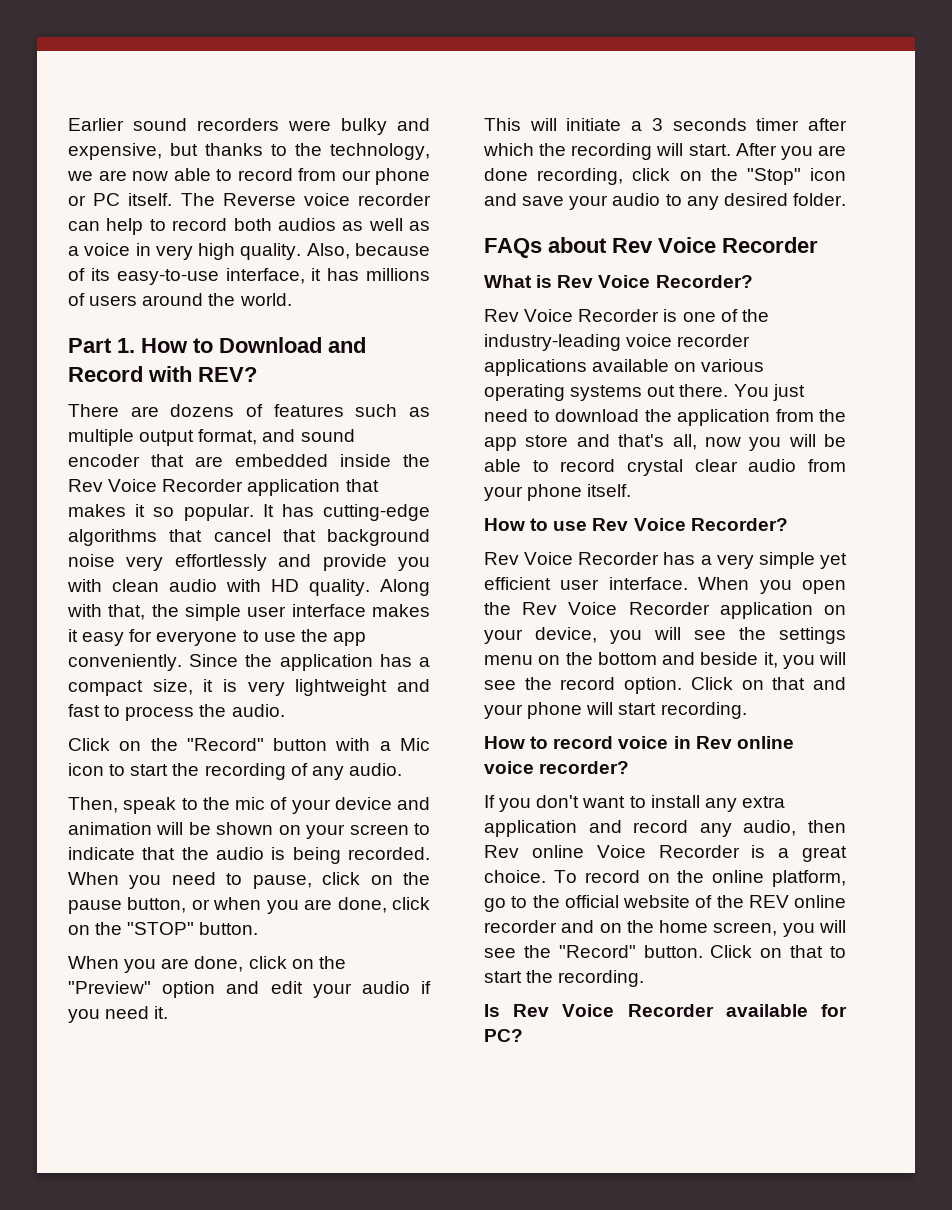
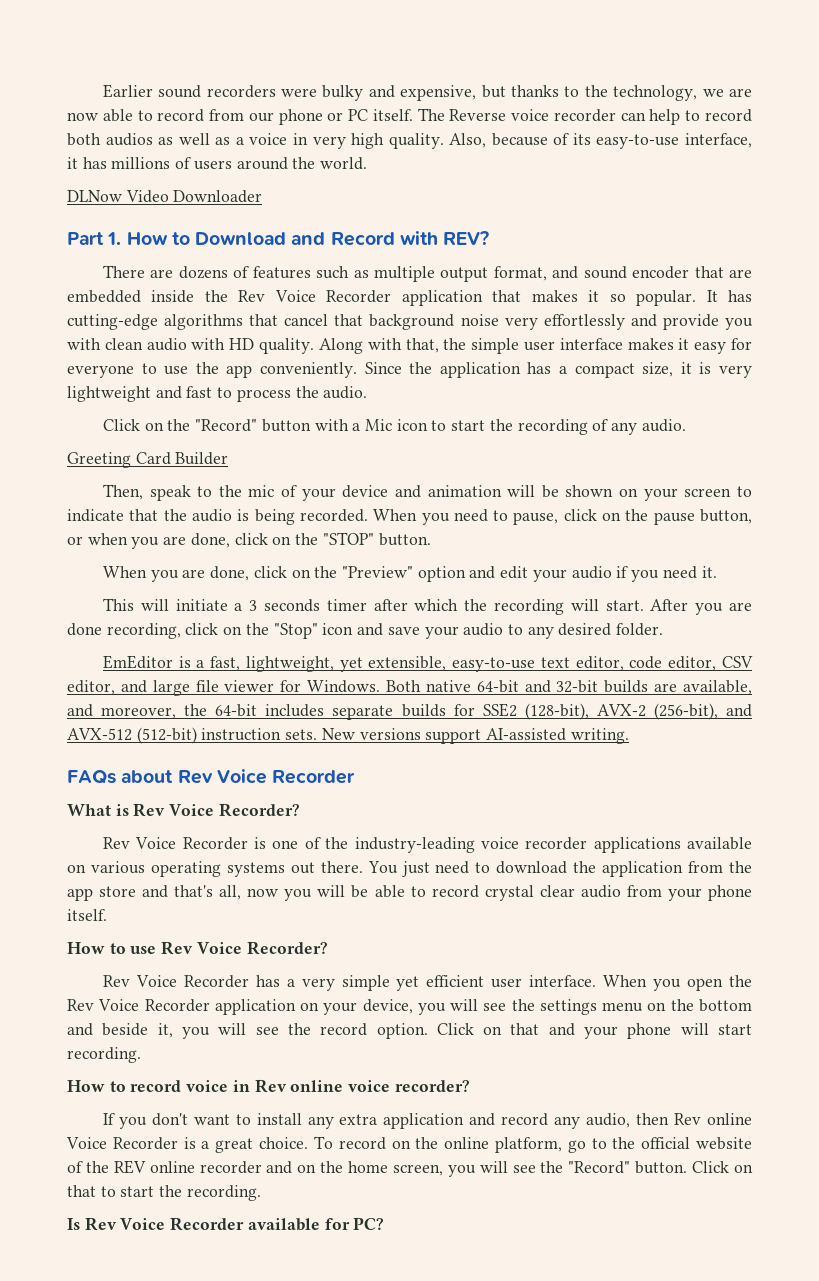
+ DLNow Video Downloader
+ Greeting Card Builder
+ EmEditor is a fast, lightweight, yet extensible, easy-to-use text editor, code editor, CSV editor, and large file viewer for Windows. Both native 64-bit and 32-bit builds are available, and moreover, the 64-bit includes separate builds for SSE2 (128-bit), AVX-2 (256-bit), and AVX-512 (512-bit) instruction sets. New versions support AI-assisted writing.

